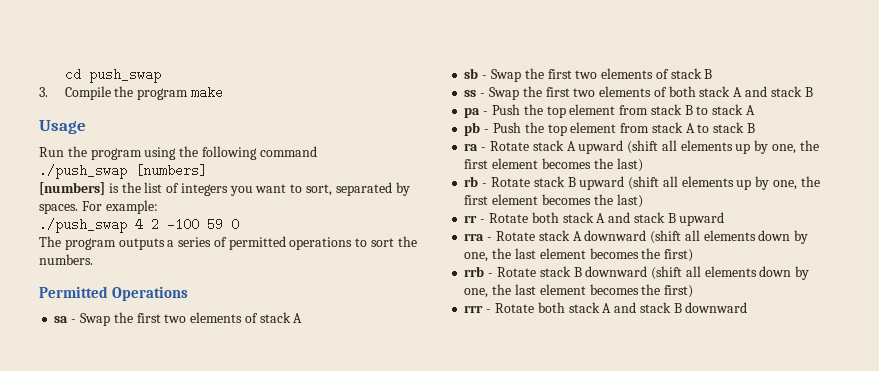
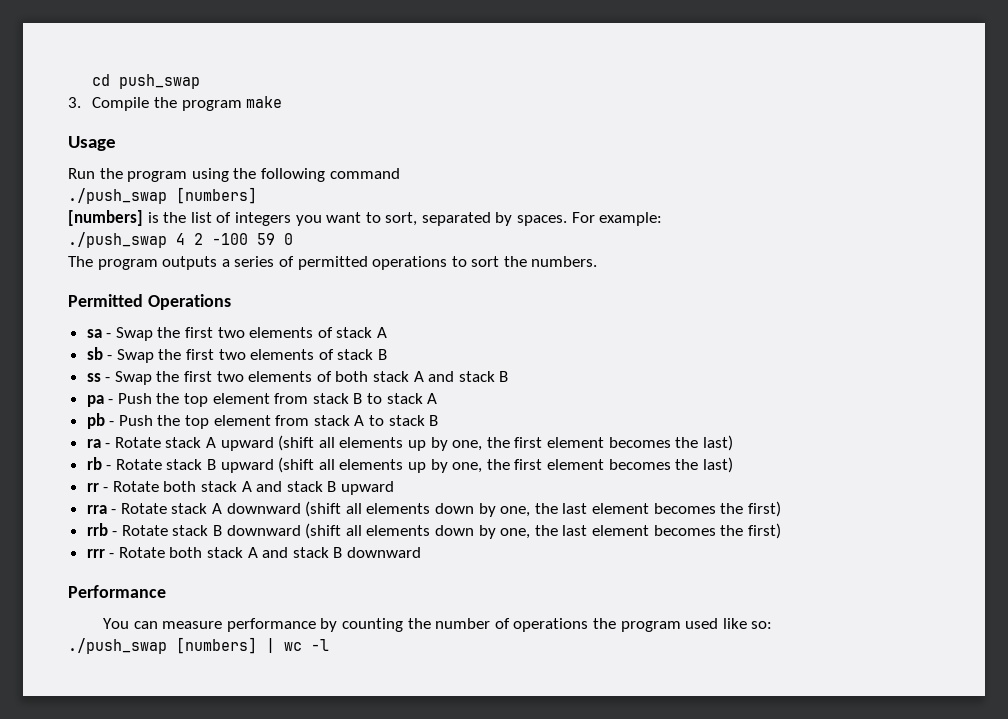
+ Performance
+ You can measure performance by counting the number of operations the program used like so:
+ ./push_swap [numbers] | wc -l

